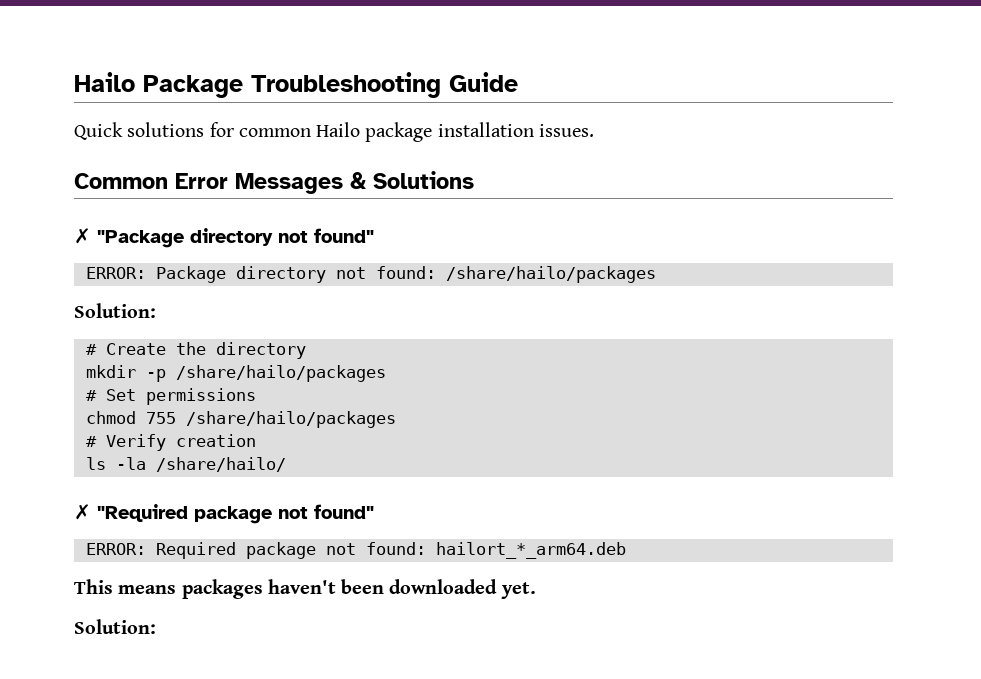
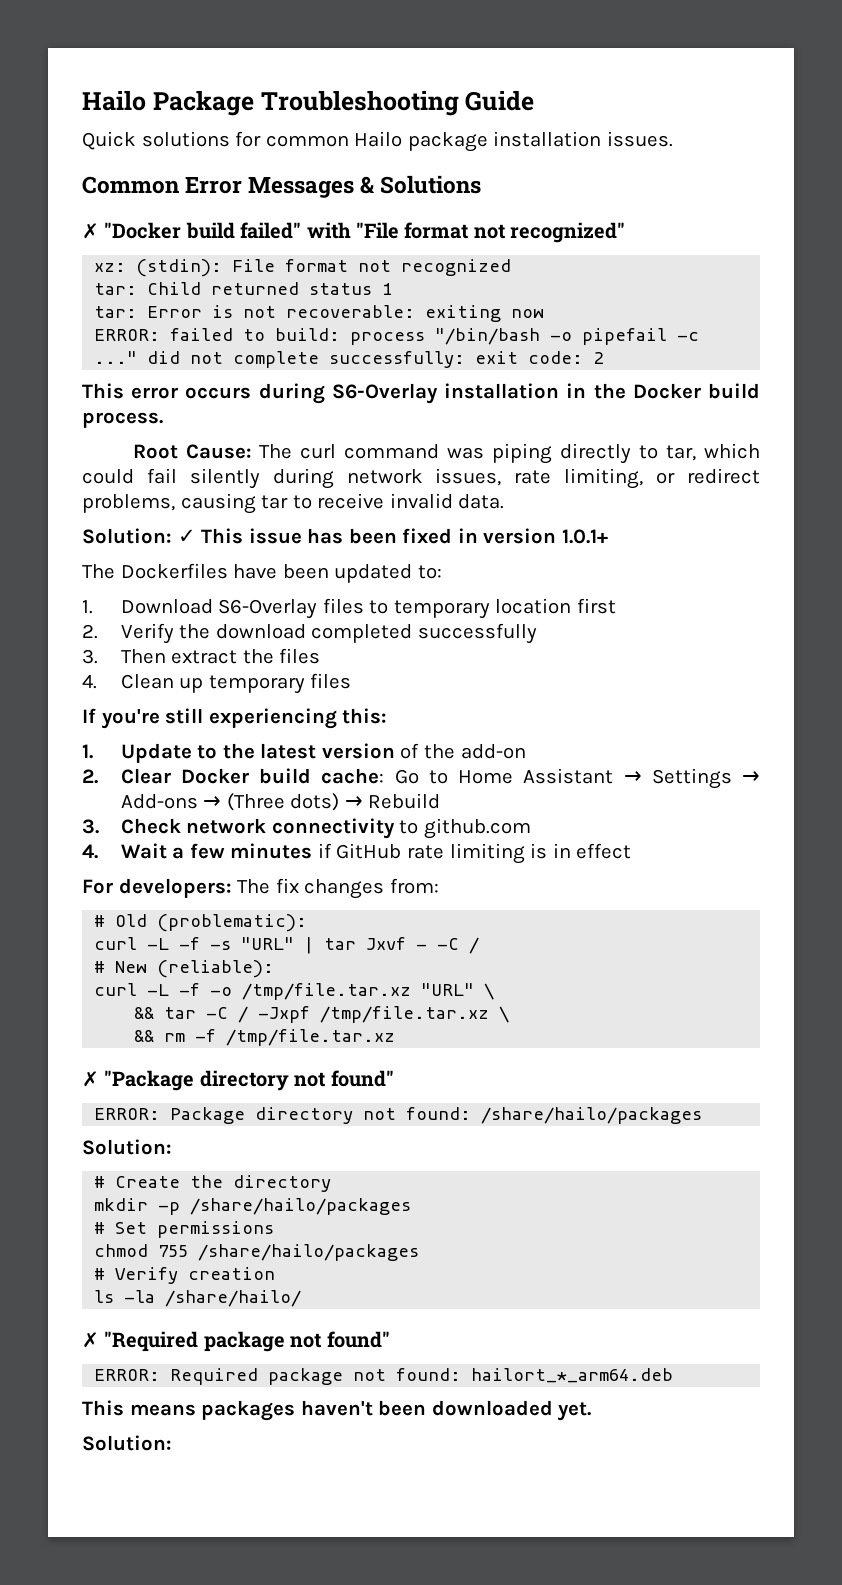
+ ✗ "Docker build failed" with "File format not recognized"
+ xz: (stdin): File format not recognized
+ tar: Child returned status 1
+ tar: Error is not recoverable: exiting now
+ ERROR: failed to build: process "/bin/bash -o pipefail -c ..." did not complete successfully: exit code: 2
+ This error occurs during S6-Overlay installation in the Docker build process.
+ Root Cause: The curl command was piping directly to tar, which could fail silently during network issues, rate limiting, or redirect problems, causing tar to receive invalid data.
+ Solution: ✓ This issue has been fixed in version 1.0.1+
+ The Dockerfiles have been updated to:
+ 1. Download S6-Overlay files to temporary location first
+ 2. Verify the download completed successfully
+ 3. Then extract the files
+ 4. Clean up temporary files
+ If you're still experiencing this:
+ 1. Update to the latest version of the add-on
+ 2. Clear Docker build cache: Go to Home Assistant → Settings → Add-ons → (Three dots) → Rebuild
+ 3. Check network connectivity to github.com
+ 4. Wait a few minutes if GitHub rate limiting is in effect
+ For developers: The fix changes from:
+ # Old (problematic):
+ curl -L -f -s "URL" | tar Jxvf - -C /
+ # New (reliable):
+ curl -L -f -o /tmp/file.tar.xz "URL" \
+ && tar -C / -Jxpf /tmp/file.tar.xz \
+ && rm -f /tmp/file.tar.xz

